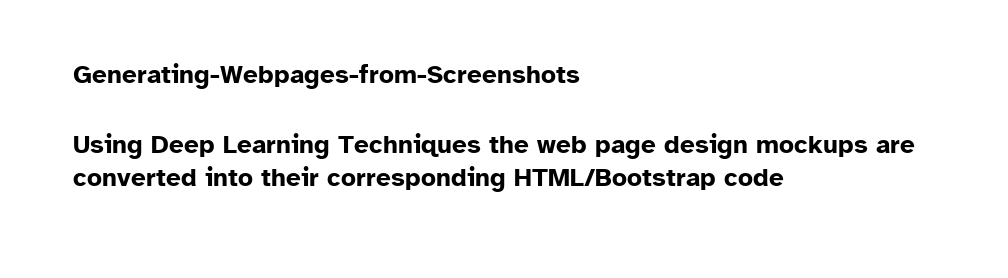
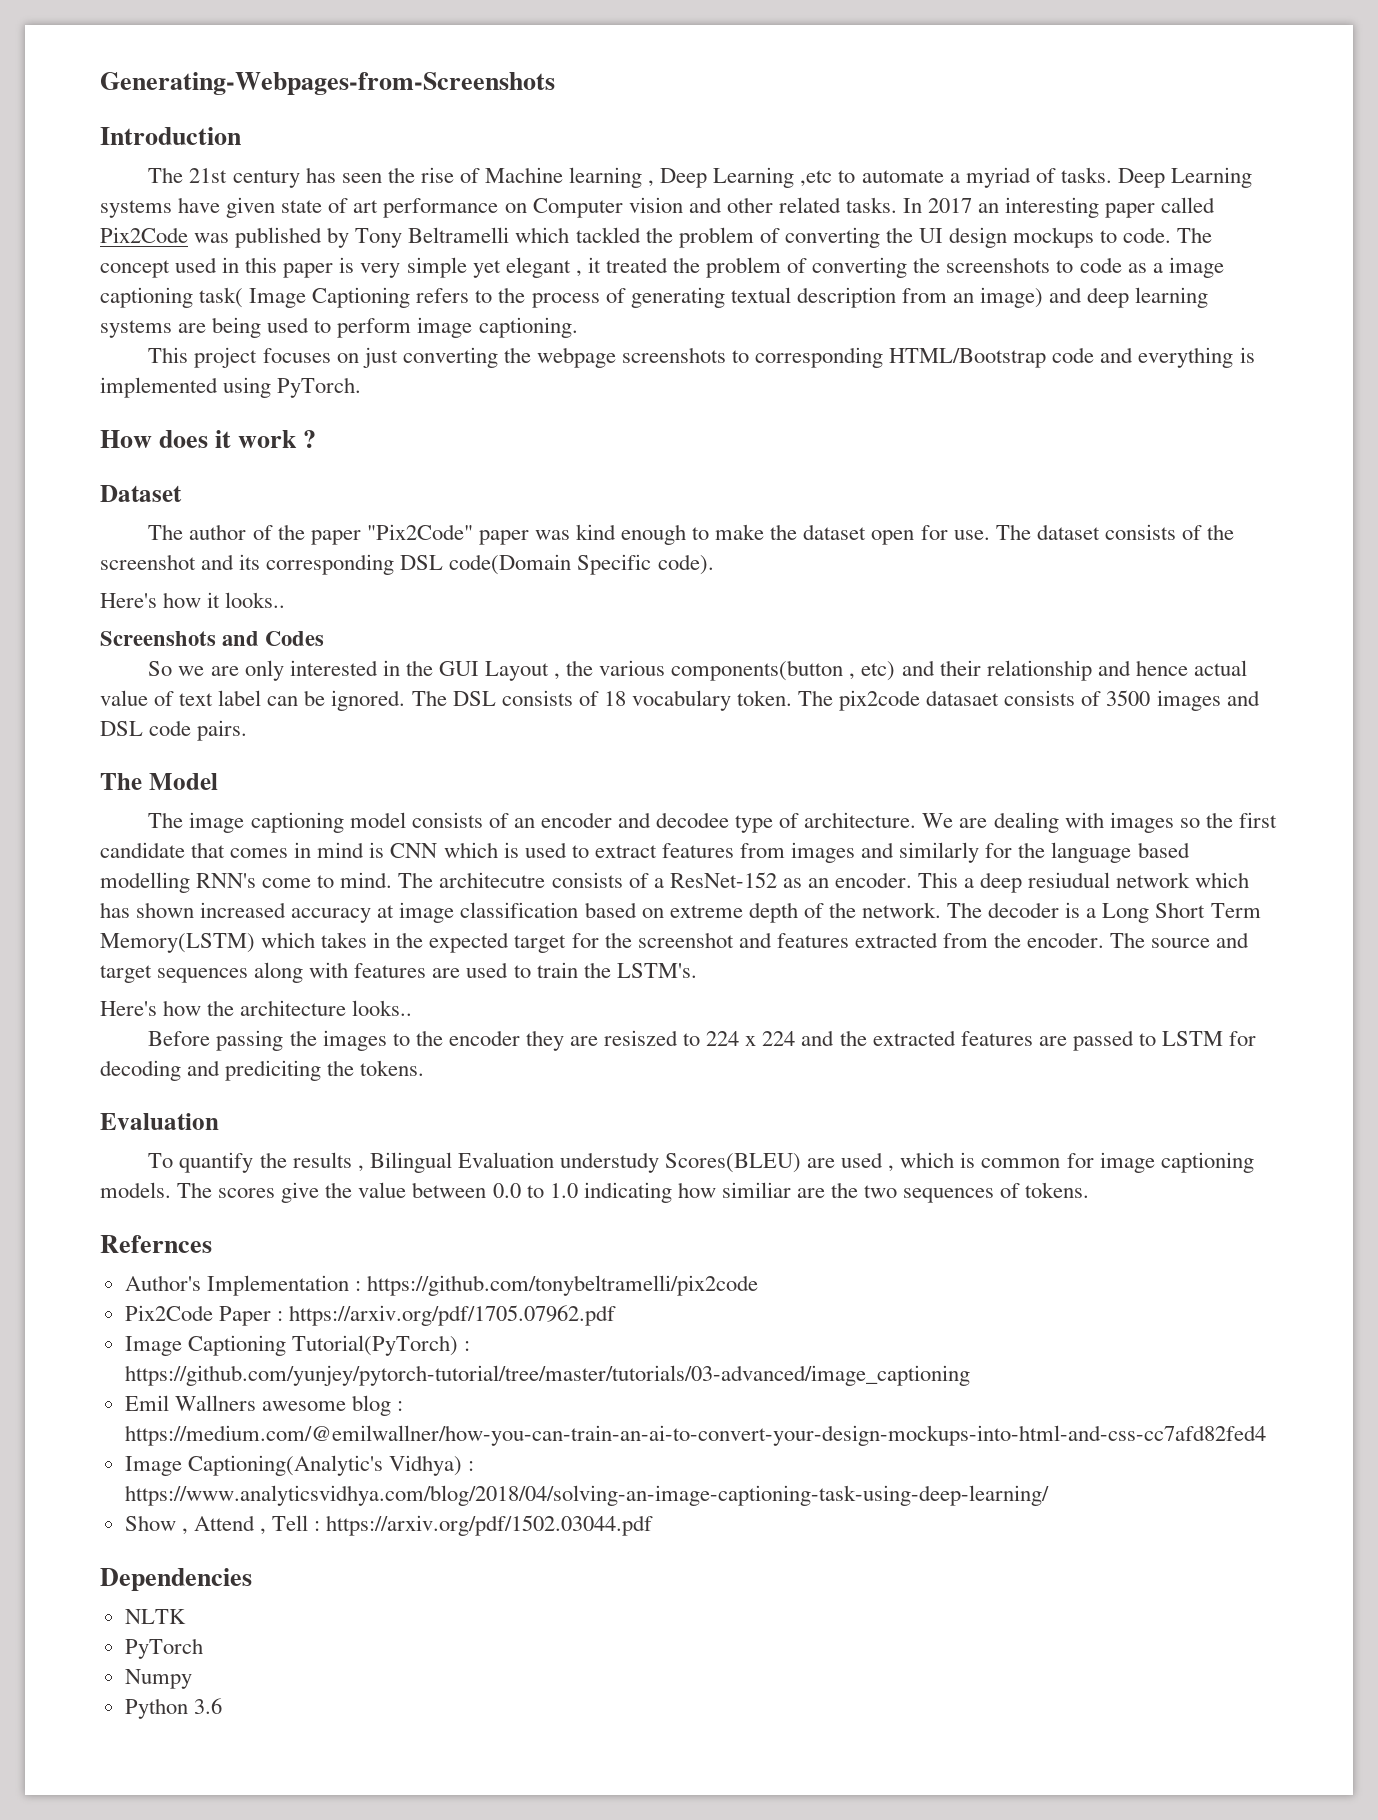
- Using Deep Learning Techniques the web page design mockups are converted into their corresponding HTML/Bootstrap code
+ Introduction
+ The 21st century has seen the rise of Machine learning , Deep Learning ,etc to automate a myriad of tasks. Deep Learning systems have given state of art performance on Computer vision and other related tasks. In 2017 an interesting paper called Pix2Code was published by Tony Beltramelli which tackled the problem of converting the UI design mockups to code. The concept used in this paper is very simple yet elegant , it treated the problem of converting the screenshots to code as a image captioning task( Image Captioning refers to the process of generating textual description from an image) and deep learning systems are being used to perform image captioning.
+ This project focuses on just converting the webpage screenshots to corresponding HTML/Bootstrap code and everything is implemented using PyTorch.
+ How does it work ?
+ Dataset
+ The author of the paper "Pix2Code" paper was kind enough to make the dataset open for use. The dataset consists of the screenshot and its corresponding DSL code(Domain Specific code).
+ Here's how it looks..
+ Screenshots and Codes
+ So we are only interested in the GUI Layout , the various components(button , etc) and their relationship and hence actual value of text label can be ignored. The DSL consists of 18 vocabulary token. The pix2code datasaet consists of 3500 images and DSL code pairs.
+ The Model
+ The image captioning model consists of an encoder and decodee type of architecture. We are dealing with images so the first candidate that comes in mind is CNN which is used to extract features from images and similarly for the language based modelling RNN's come to mind. The architecutre consists of a ResNet-152 as an encoder. This a deep resiudual network which has shown increased accuracy at image classification based on extreme depth of the network. The decoder is a Long Short Term Memory(LSTM) which takes in the expected target for the screenshot and features extracted from the encoder. The source and target sequences along with features are used to train the LSTM's.
+ Here's how the architecture looks..
+ Before passing the images to the encoder they are resiszed to 224 x 224 and the extracted features are passed to LSTM for decoding and prediciting the tokens.
+ Evaluation
+ To quantify the results , Bilingual Evaluation understudy Scores(BLEU) are used , which is common for image captioning models. The scores give the value between 0.0 to 1.0 indicating how similiar are the two sequences of tokens.
+ Refernces
+ Author's Implementation : https://github.com/tonybeltramelli/pix2code
+ Pix2Code Paper : https://arxiv.org/pdf/1705.07962.pdf
+ Image Captioning Tutorial(PyTorch) : https://github.com/yunjey/pytorch-tutorial/tree/master/tutorials/03-advanced/image_captioning
+ Emil Wallners awesome blog : https://medium.com/@emilwallner/how-you-can-train-an-ai-to-convert-your-design-mockups-into-html-and-css-cc7afd82fed4
+ Image Captioning(Analytic's Vidhya) : https://www.analyticsvidhya.com/blog/2018/04/solving-an-image-captioning-task-using-deep-learning/
+ Show , Attend , Tell : https://arxiv.org/pdf/1502.03044.pdf
+ Dependencies
+ NLTK
+ PyTorch
+ Numpy
+ Python 3.6

